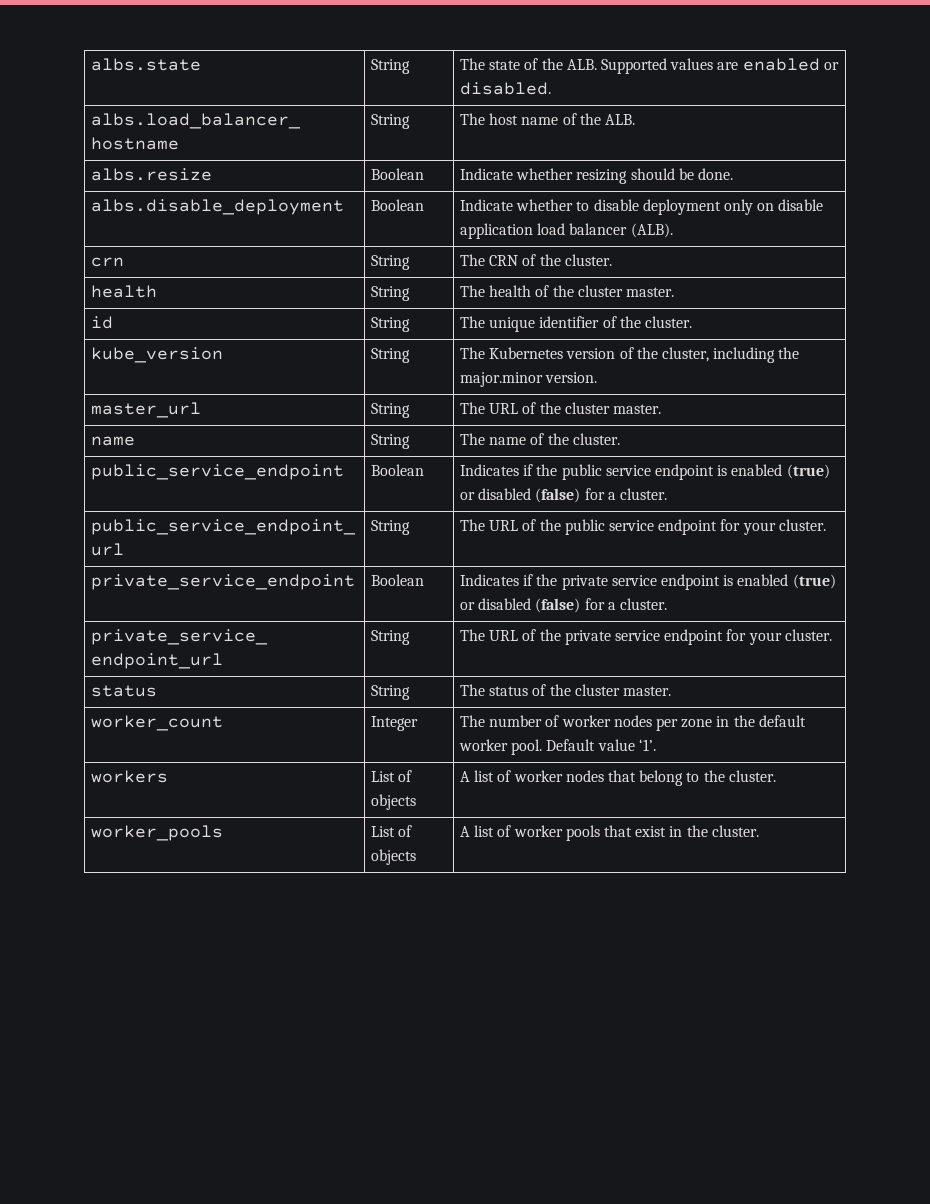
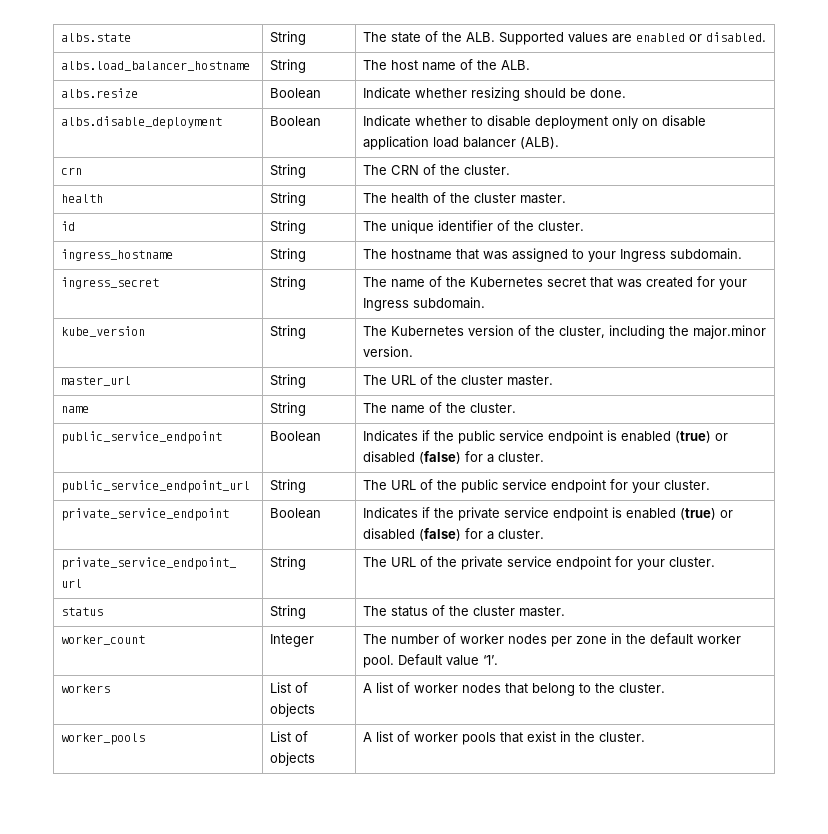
+ ingress_hostname | String | The hostname that was assigned to your Ingress subdomain.
+ ingress_secret | String | The name of the Kubernetes secret that was created for your Ingress subdomain.

